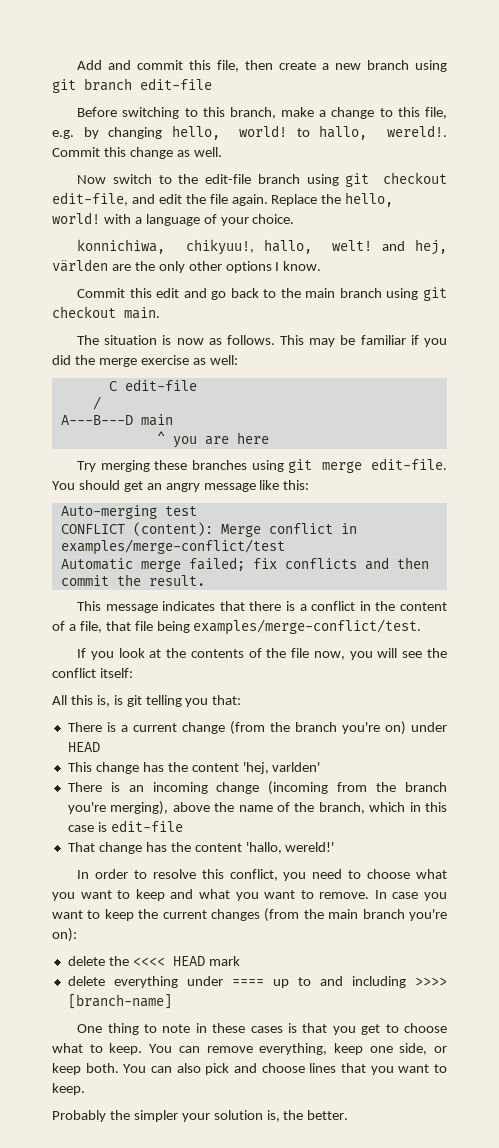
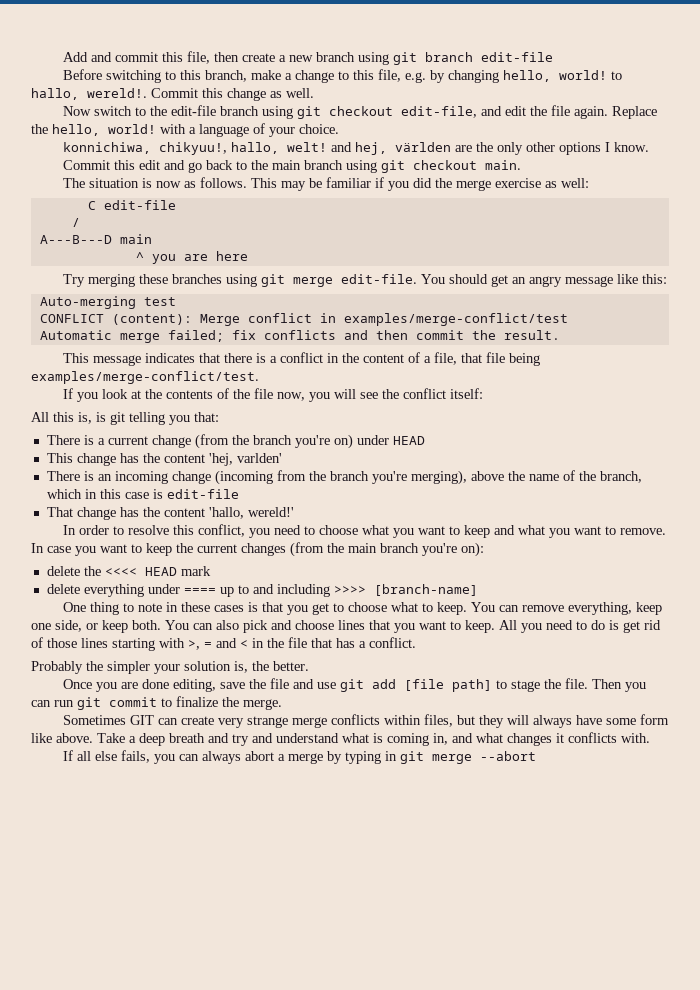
+ All you need to do is get rid of those lines starting with >, = and < in the file that has a conflict.
+ Once you are done editing, save the file and use git add [file path] to stage the file. Then you can run git commit to finalize the merge.
+ Sometimes GIT can create very strange merge conflicts within files, but they will always have some form like above. Take a deep breath and try and understand what is coming in, and what changes it conflicts with.
+ If all else fails, you can always abort a merge by typing in git merge --abort

